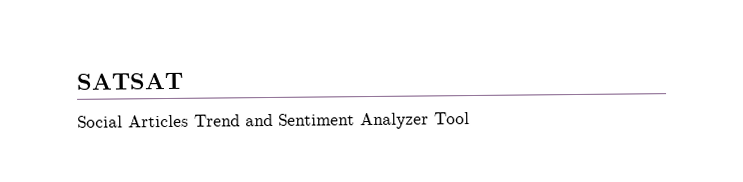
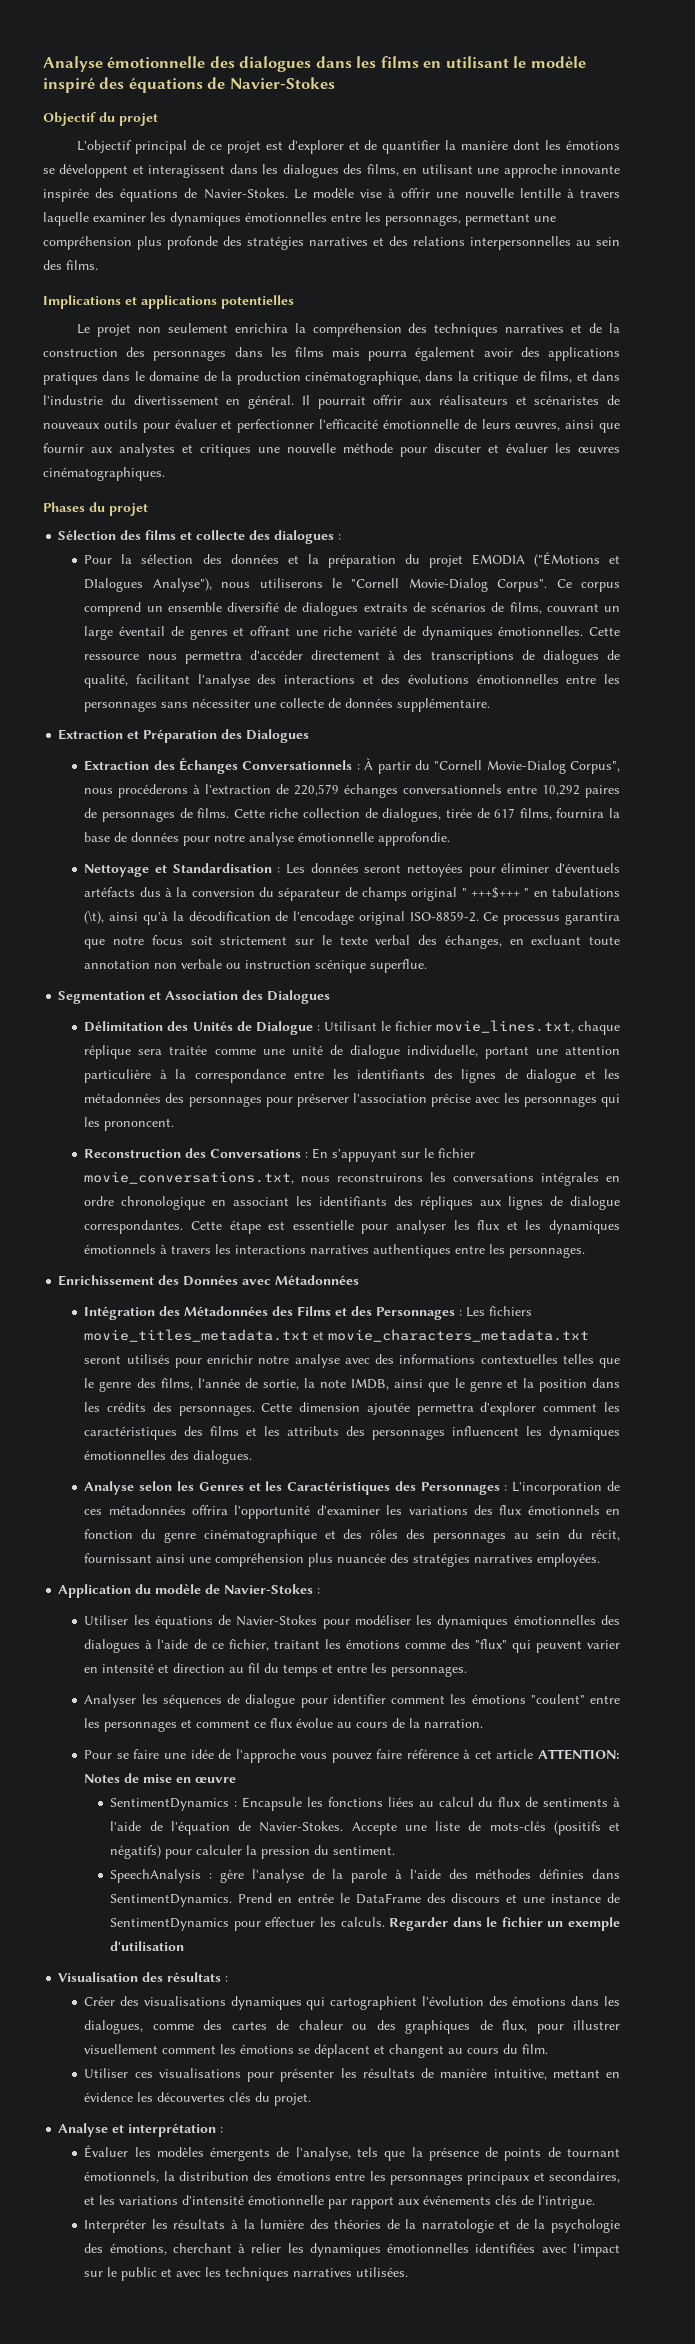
- SATSAT
- Social Articles Trend and Sentiment Analyzer Tool
+ Analyse émotionnelle des dialogues dans les films en utilisant le modèle inspiré des équations de Navier-Stokes
+ Objectif du projet
+ L'objectif principal de ce projet est d'explorer et de quantifier la manière dont les émotions se développent et interagissent dans les dialogues des films, en utilisant une approche innovante inspirée des équations de Navier-Stokes. Le modèle vise à offrir une nouvelle lentille à travers laquelle examiner les dynamiques émotionnelles entre les personnages, permettant une compréhension plus profonde des stratégies narratives et des relations interpersonnelles au sein des films.
+ Implications et applications potentielles
+ Le projet non seulement enrichira la compréhension des techniques narratives et de la construction des personnages dans les films mais pourra également avoir des applications pratiques dans le domaine de la production cinématographique, dans la critique de films, et dans l'industrie du divertissement en général. Il pourrait offrir aux réalisateurs et scénaristes de nouveaux outils pour évaluer et perfectionner l'efficacité émotionnelle de leurs œuvres, ainsi que fournir aux analystes et critiques une nouvelle méthode pour discuter et évaluer les œuvres cinématographiques.
+ Phases du projet
+ Sélection des films et collecte des dialogues :
+ Pour la sélection des données et la préparation du projet EMODIA ("ÉMotions et DIalogues Analyse"), nous utiliserons le "Cornell Movie-Dialog Corpus". Ce corpus comprend un ensemble diversifié de dialogues extraits de scénarios de films, couvrant un large éventail de genres et offrant une riche variété de dynamiques émotionnelles. Cette ressource nous permettra d'accéder directement à des transcriptions de dialogues de qualité, facilitant l'analyse des interactions et des évolutions émotionnelles entre les personnages sans nécessiter une collecte de données supplémentaire.
+ Extraction et Préparation des Dialogues
+ Extraction des Échanges Conversationnels : À partir du "Cornell Movie-Dialog Corpus", nous procéderons à l'extraction de 220,579 échanges conversationnels entre 10,292 paires de personnages de films. Cette riche collection de dialogues, tirée de 617 films, fournira la base de données pour notre analyse émotionnelle approfondie.
+ Nettoyage et Standardisation : Les données seront nettoyées pour éliminer d'éventuels artéfacts dus à la conversion du séparateur de champs original " +++$+++ " en tabulations (\t), ainsi qu'à la décodification de l'encodage original ISO-8859-2. Ce processus garantira que notre focus soit strictement sur le texte verbal des échanges, en excluant toute annotation non verbale ou instruction scénique superflue.
+ Segmentation et Association des Dialogues
+ Délimitation des Unités de Dialogue : Utilisant le fichier movie_lines.txt, chaque réplique sera traitée comme une unité de dialogue individuelle, portant une attention particulière à la correspondance entre les identifiants des lignes de dialogue et les métadonnées des personnages pour préserver l'association précise avec les personnages qui les prononcent.
+ Reconstruction des Conversations : En s'appuyant sur le fichier movie_conversations.txt, nous reconstruirons les conversations intégrales en ordre chronologique en associant les identifiants des répliques aux lignes de dialogue correspondantes. Cette étape est essentielle pour analyser les flux et les dynamiques émotionnels à travers les interactions narratives authentiques entre les personnages.
+ Enrichissement des Données avec Métadonnées
+ Intégration des Métadonnées des Films et des Personnages : Les fichiers movie_titles_metadata.txt et movie_characters_metadata.txt seront utilisés pour enrichir notre analyse avec des informations contextuelles telles que le genre des films, l'année de sortie, la note IMDB, ainsi que le genre et la position dans les crédits des personnages. Cette dimension ajoutée permettra d'explorer comment les caractéristiques des films et les attributs des personnages influencent les dynamiques émotionnelles des dialogues.
+ Analyse selon les Genres et les Caractéristiques des Personnages : L'incorporation de ces métadonnées offrira l'opportunité d'examiner les variations des flux émotionnels en fonction du genre cinématographique et des rôles des personnages au sein du récit, fournissant ainsi une compréhension plus nuancée des stratégies narratives employées.
+ Application du modèle de Navier-Stokes :
+ Utiliser les équations de Navier-Stokes pour modéliser les dynamiques émotionnelles des dialogues à l'aide de ce fichier, traitant les émotions comme des "flux" qui peuvent varier en intensité et direction au fil du temps et entre les personnages.
+ Analyser les séquences de dialogue pour identifier comment les émotions "coulent" entre les personnages et comment ce flux évolue au cours de la narration.
+ Pour se faire une idée de l'approche vous pouvez faire référence à cet article ATTENTION: Notes de mise en œuvre
+ SentimentDynamics : Encapsule les fonctions liées au calcul du flux de sentiments à l'aide de l'équation de Navier-Stokes. Accepte une liste de mots-clés (positifs et négatifs) pour calculer la pression du sentiment.
+ SpeechAnalysis : gère l'analyse de la parole à l'aide des méthodes définies dans SentimentDynamics. Prend en entrée le DataFrame des discours et une instance de SentimentDynamics pour effectuer les calculs. Regarder dans le fichier un exemple d'utilisation
+ Visualisation des résultats :
+ Créer des visualisations dynamiques qui cartographient l'évolution des émotions dans les dialogues, comme des cartes de chaleur ou des graphiques de flux, pour illustrer visuellement comment les émotions se déplacent et changent au cours du film.
+ Utiliser ces visualisations pour présenter les résultats de manière intuitive, mettant en évidence les découvertes clés du projet.
+ Analyse et interprétation :
+ Évaluer les modèles émergents de l'analyse, tels que la présence de points de tournant émotionnels, la distribution des émotions entre les personnages principaux et secondaires, et les variations d'intensité émotionnelle par rapport aux événements clés de l'intrigue.
+ Interpréter les résultats à la lumière des théories de la narratologie et de la psychologie des émotions, cherchant à relier les dynamiques émotionnelles identifiées avec l'impact sur le public et avec les techniques narratives utilisées.

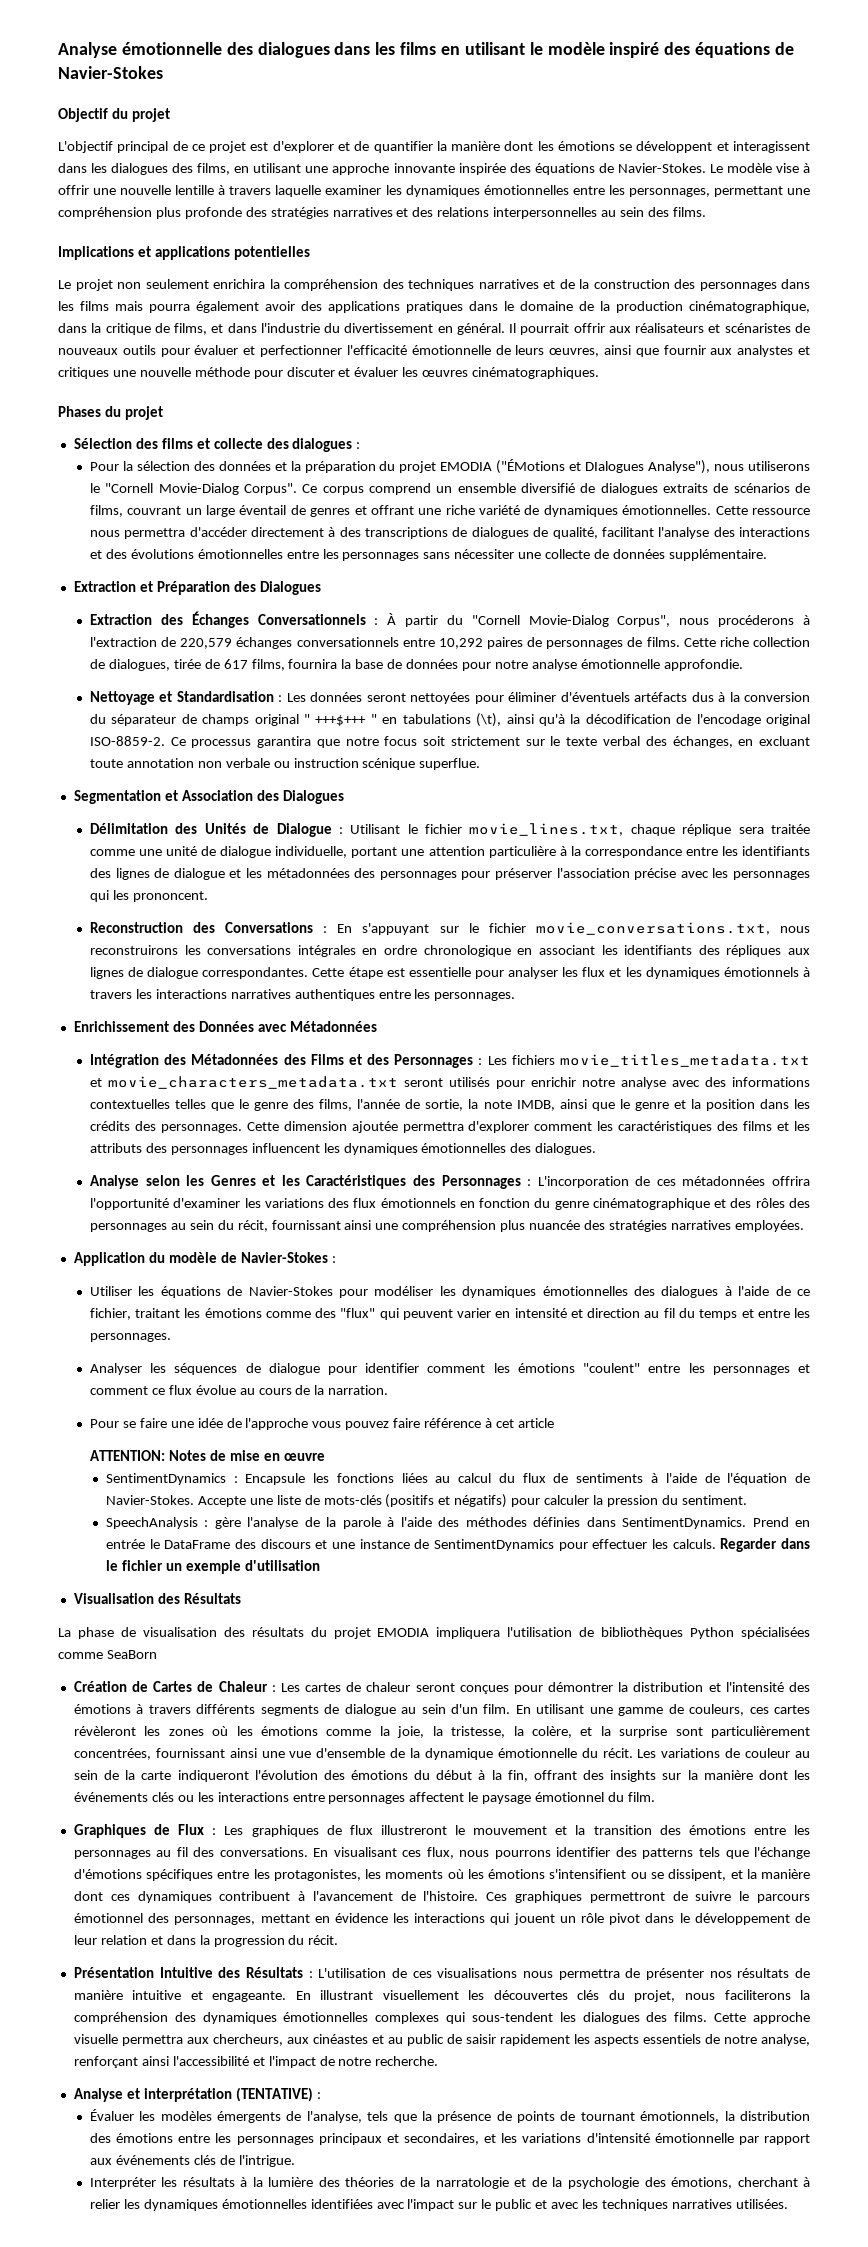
- Pour se faire une idée de l'approche vous pouvez faire référence à cet article ATTENTION: Notes de mise en œuvre
+ Pour se faire une idée de l'approche vous pouvez faire référence à cet article
+ ATTENTION: Notes de mise en œuvre
- Visualisation des résultats :
- Créer des visualisations dynamiques qui cartographient l'évolution des émotions dans les dialogues, comme des cartes de chaleur ou des graphiques de flux, pour illustrer visuellement comment les émotions se déplacent et changent au cours du film.
- Utiliser ces visualisations pour présenter les résultats de manière intuitive, mettant en évidence les découvertes clés du projet.
+ Visualisation des Résultats
+ La phase de visualisation des résultats du projet EMODIA impliquera l'utilisation de bibliothèques Python spécialisées comme SeaBorn
+ Création de Cartes de Chaleur : Les cartes de chaleur seront conçues pour démontrer la distribution et l'intensité des émotions à travers différents segments de dialogue au sein d'un film. En utilisant une gamme de couleurs, ces cartes révèleront les zones où les émotions comme la joie, la tristesse, la colère, et la surprise sont particulièrement concentrées, fournissant ainsi une vue d'ensemble de la dynamique émotionnelle du récit. Les variations de couleur au sein de la carte indiqueront l'évolution des émotions du début à la fin, offrant des insights sur la manière dont les événements clés ou les interactions entre personnages affectent le paysage émotionnel du film.
+ Graphiques de Flux : Les graphiques de flux illustreront le mouvement et la transition des émotions entre les personnages au fil des conversations. En visualisant ces flux, nous pourrons identifier des patterns tels que l'échange d'émotions spécifiques entre les protagonistes, les moments où les émotions s'intensifient ou se dissipent, et la manière dont ces dynamiques contribuent à l'avancement de l'histoire. Ces graphiques permettront de suivre le parcours émotionnel des personnages, mettant en évidence les interactions qui jouent un rôle pivot dans le développement de leur relation et dans la progression du récit.
+ Présentation Intuitive des Résultats : L'utilisation de ces visualisations nous permettra de présenter nos résultats de manière intuitive et engageante. En illustrant visuellement les découvertes clés du projet, nous faciliterons la compréhension des dynamiques émotionnelles complexes qui sous-tendent les dialogues des films. Cette approche visuelle permettra aux chercheurs, aux cinéastes et au public de saisir rapidement les aspects essentiels de notre analyse, renforçant ainsi l'accessibilité et l'impact de notre recherche.
- Analyse et interprétation :
+ Analyse et interprétation (TENTATIVE) :

